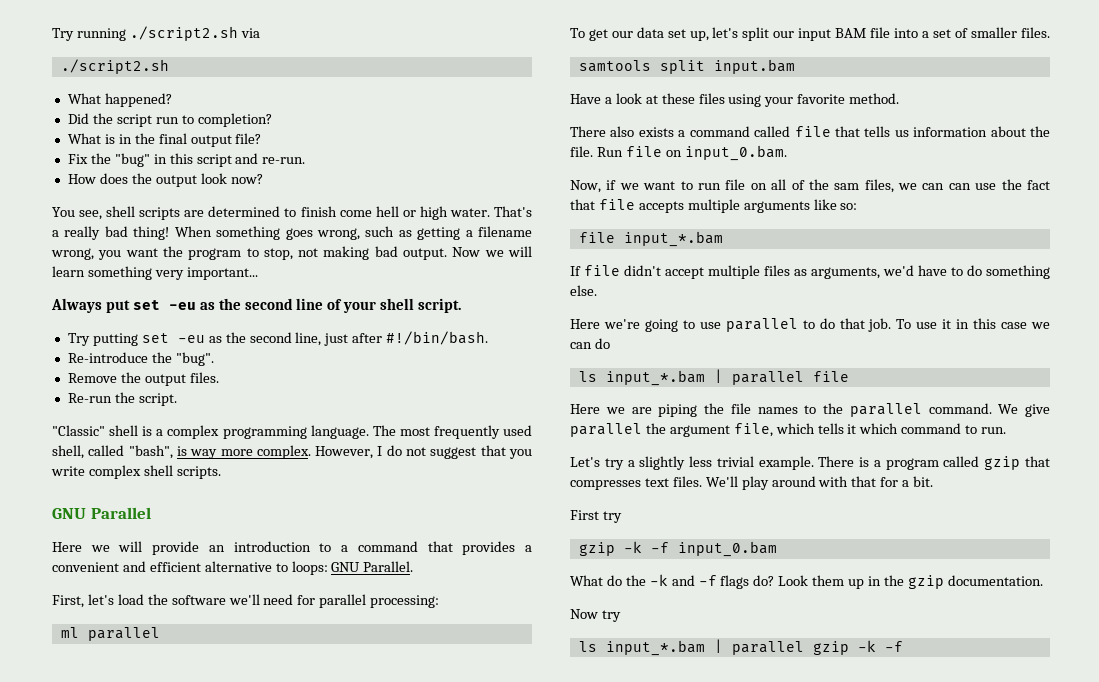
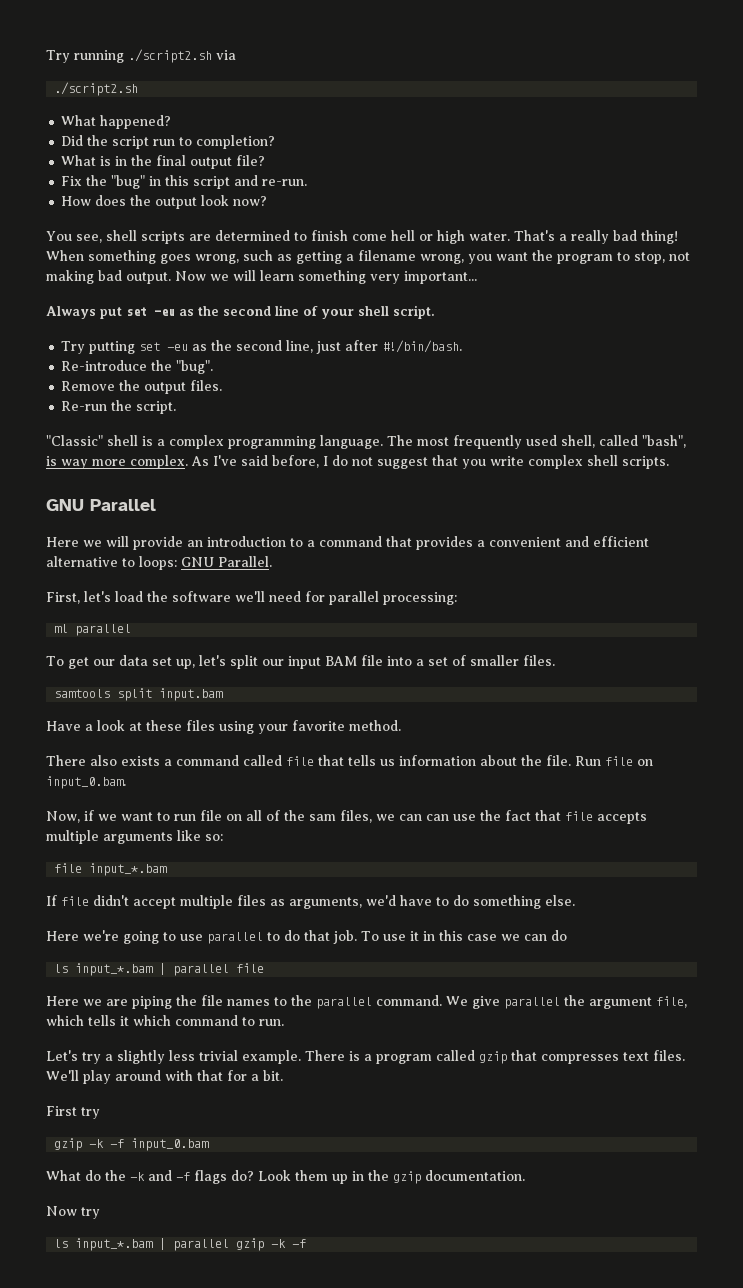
- However, I do not suggest that you write complex shell scripts.
+ As I've said before, I do not suggest that you write complex shell scripts.

